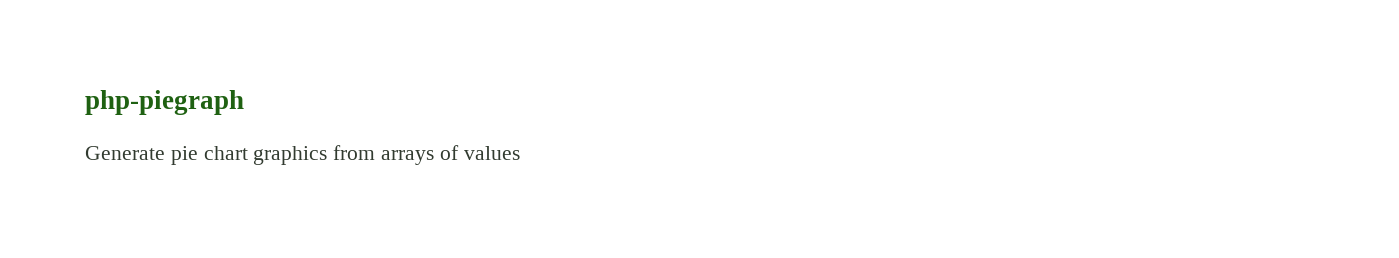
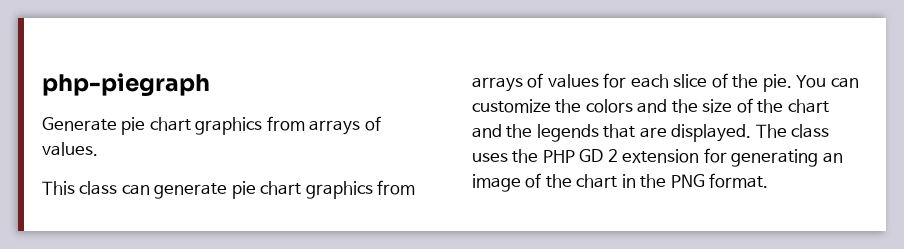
- Generate pie chart graphics from arrays of values
+ Generate pie chart graphics from arrays of values.
+ This class can generate pie chart graphics from arrays of values for each slice of the pie. You can customize the colors and the size of the chart and the legends that are displayed. The class uses the PHP GD 2 extension for generating an image of the chart in the PNG format.

